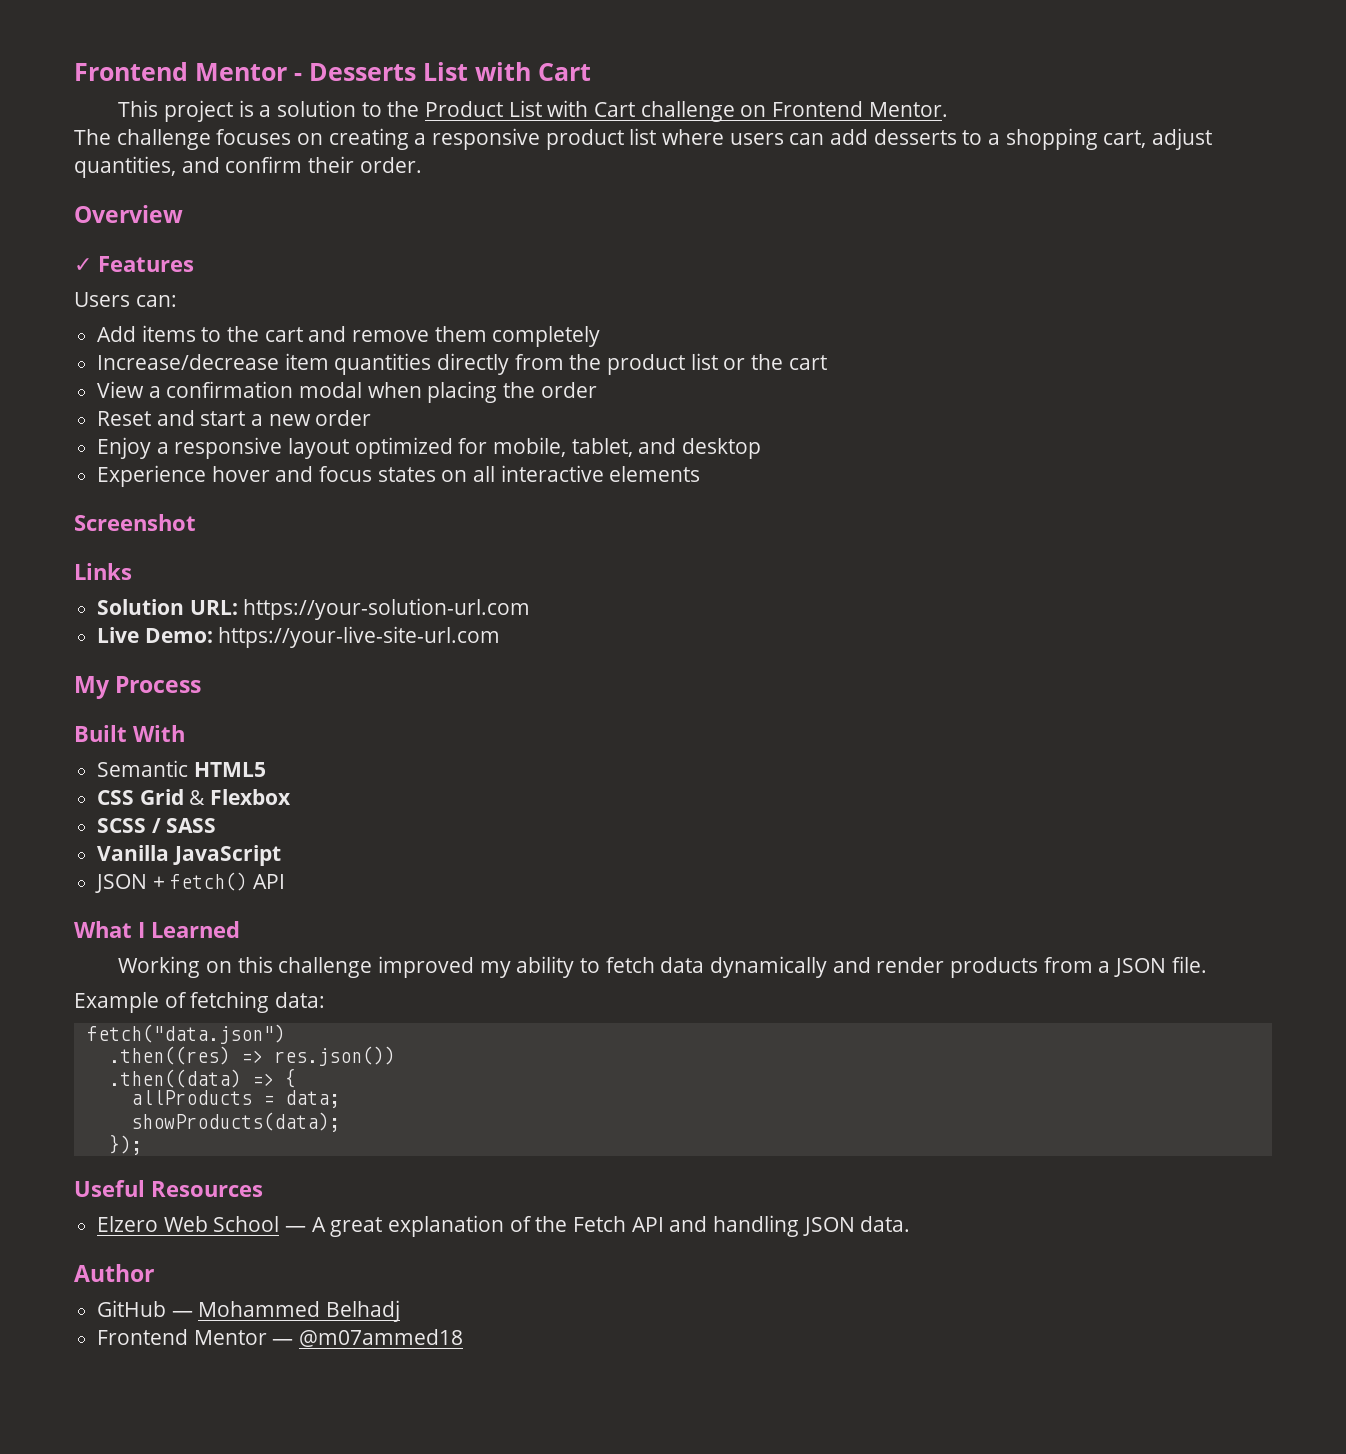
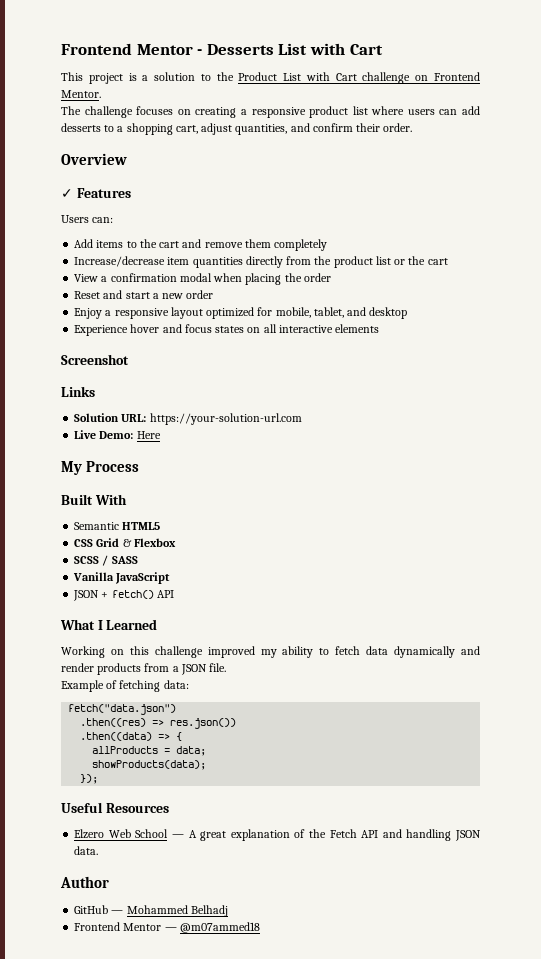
- Live Demo: https://your-live-site-url.com
+ Live Demo: Here

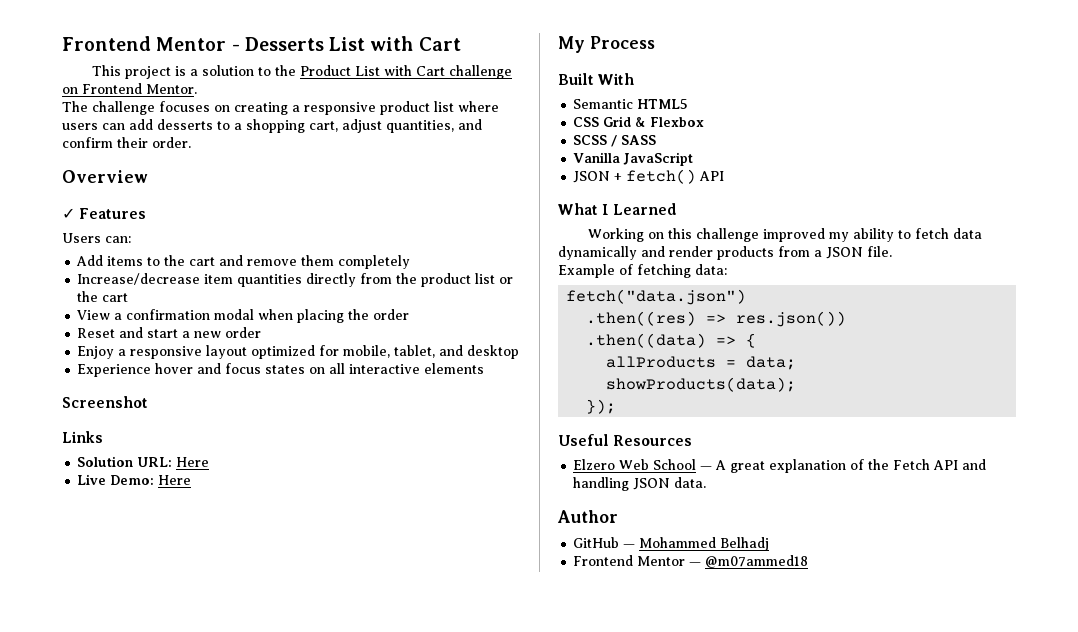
- Solution URL: https://your-solution-url.com
+ Solution URL: Here

